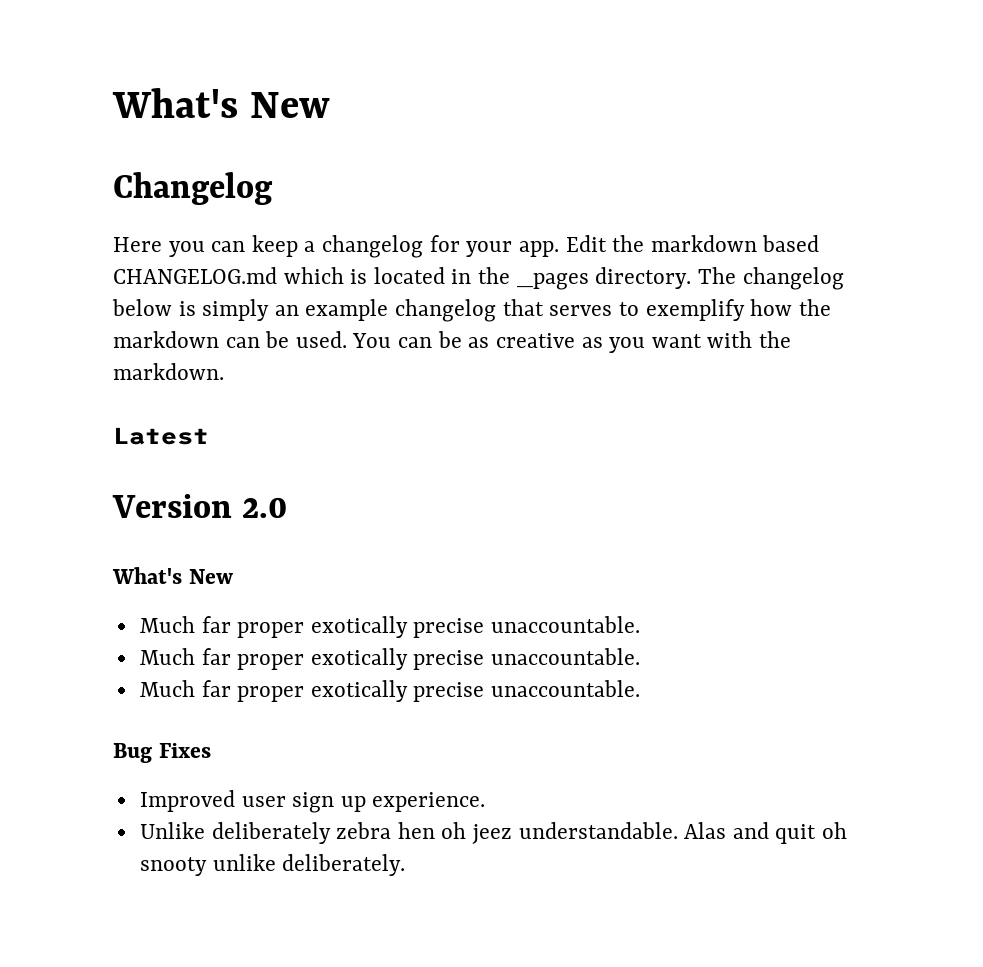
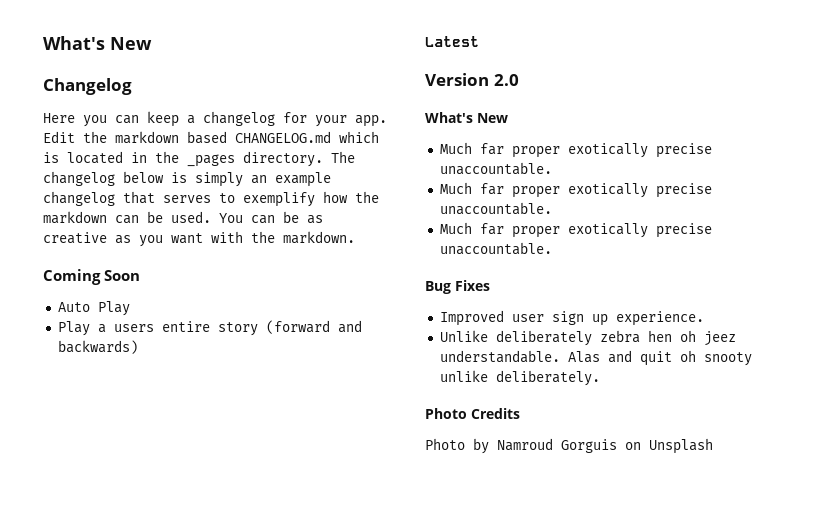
+ Coming Soon
+ Auto Play
+ Play a users entire story (forward and backwards)
+ Photo Credits
+ Photo by Namroud Gorguis on Unsplash

